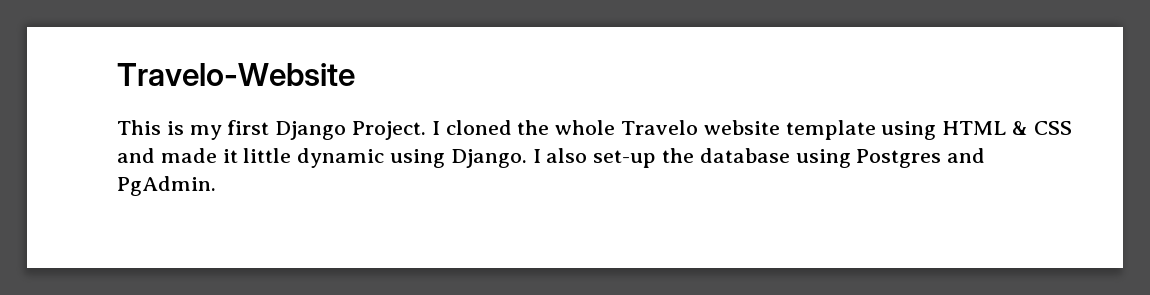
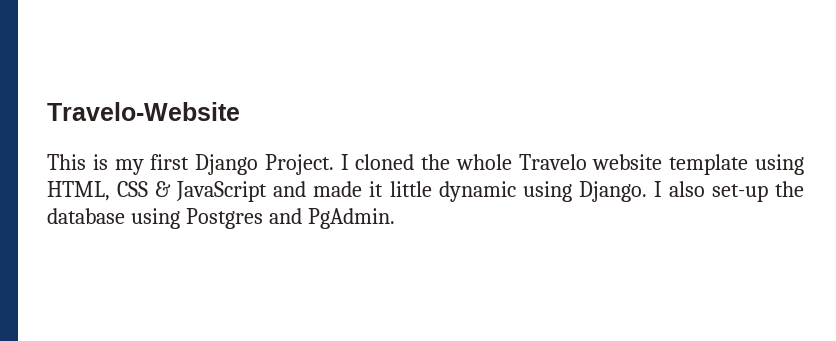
- I cloned the whole Travelo website template using HTML & CSS and made it little dynamic using Django.
+ I cloned the whole Travelo website template using HTML, CSS & JavaScript and made it little dynamic using Django.

